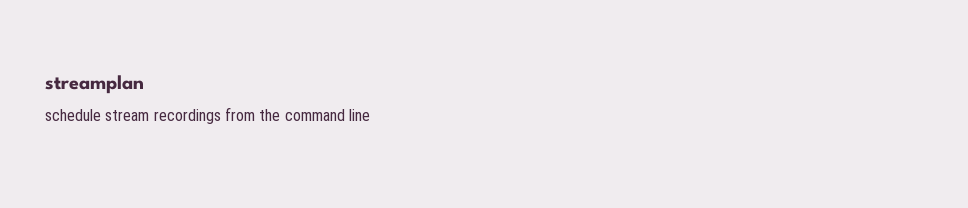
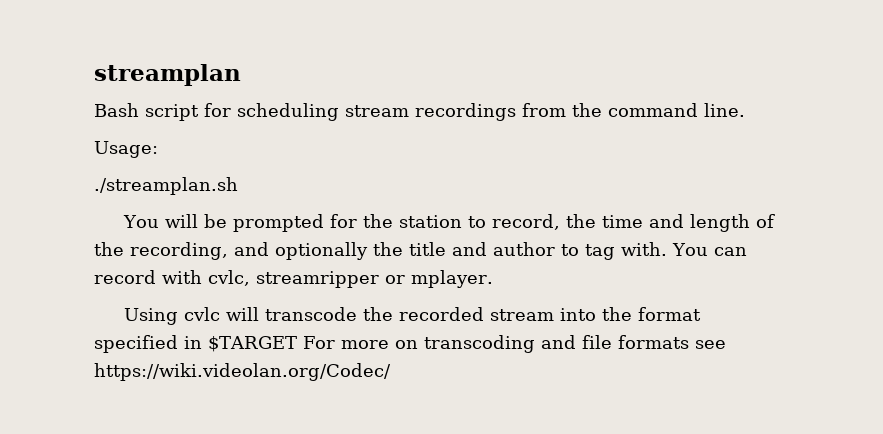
- schedule stream recordings from the command line
+ Bash script for scheduling stream recordings from the command line.
+ Usage:
+ ./streamplan.sh
+ You will be prompted for the station to record, the time and length of the recording, and optionally the title and author to tag with. You can record with cvlc, streamripper or mplayer.
+ Using cvlc will transcode the recorded stream into the format specified in $TARGET For more on transcoding and file formats see https://wiki.videolan.org/Codec/

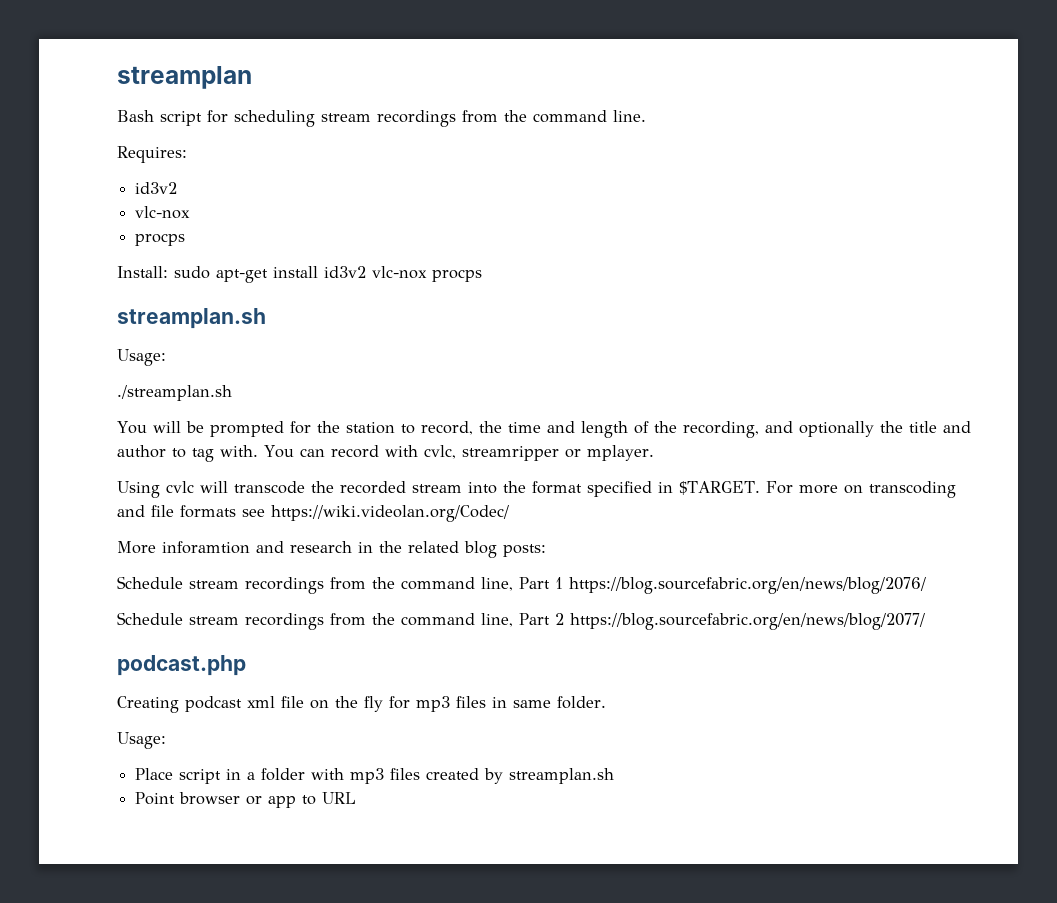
+ Requires:
+ id3v2
+ vlc-nox
+ procps
+ Install: sudo apt-get install id3v2 vlc-nox procps
+ streamplan.sh
- Using cvlc will transcode the recorded stream into the format specified in $TARGET For more on transcoding and file formats see https://wiki.videolan.org/Codec/
+ Using cvlc will transcode the recorded stream into the format specified in $TARGET. For more on transcoding and file formats see https://wiki.videolan.org/Codec/
+ More inforamtion and research in the related blog posts:
+ Schedule stream recordings from the command line, Part 1 https://blog.sourcefabric.org/en/news/blog/2076/
+ Schedule stream recordings from the command line, Part 2 https://blog.sourcefabric.org/en/news/blog/2077/
+ podcast.php
+ Creating podcast xml file on the fly for mp3 files in same folder.
+ Usage:
+ Place script in a folder with mp3 files created by streamplan.sh
+ Point browser or app to URL

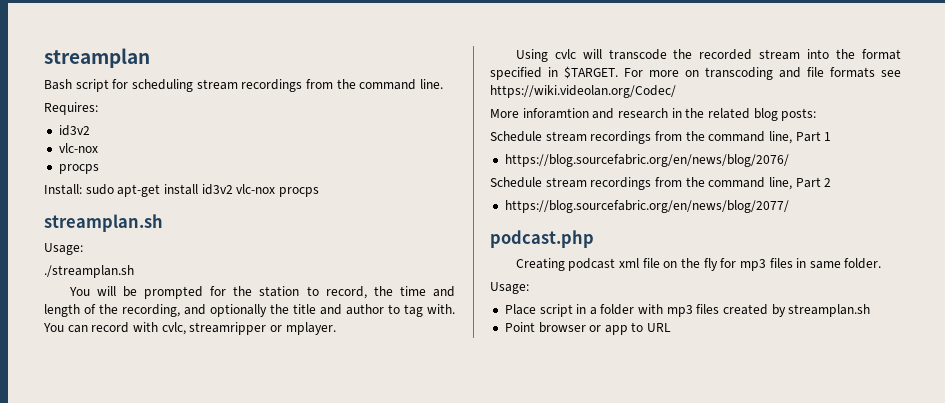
- Schedule stream recordings from the command line, Part 1 https://blog.sourcefabric.org/en/news/blog/2076/
+ Schedule stream recordings from the command line, Part 1
+ https://blog.sourcefabric.org/en/news/blog/2076/
- Schedule stream recordings from the command line, Part 2 https://blog.sourcefabric.org/en/news/blog/2077/
+ Schedule stream recordings from the command line, Part 2
+ https://blog.sourcefabric.org/en/news/blog/2077/

